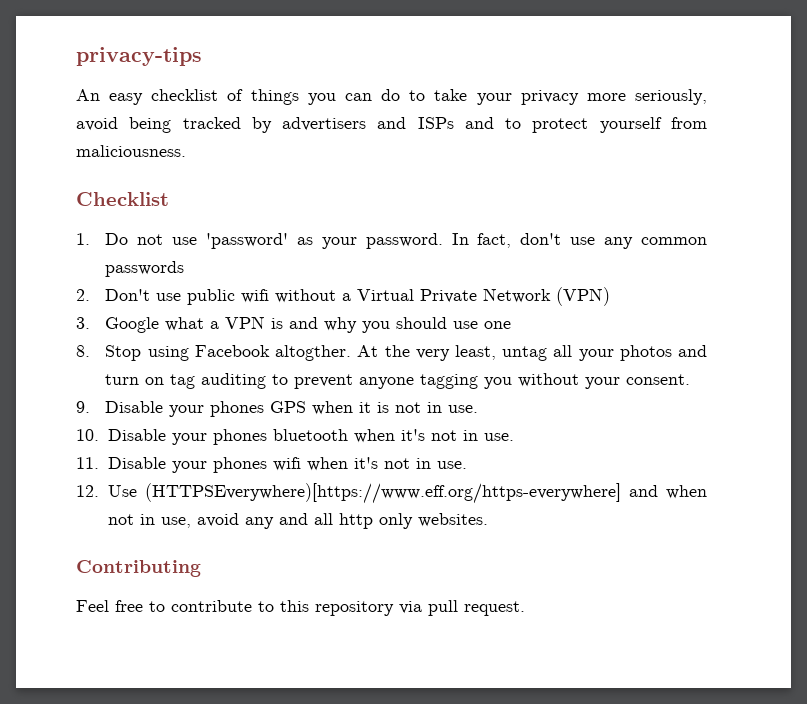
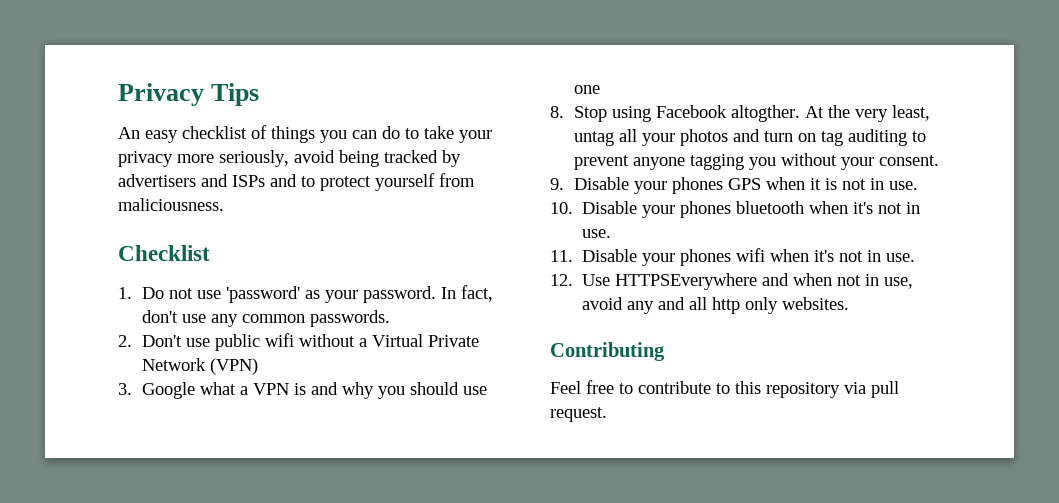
- privacy-tips
+ Privacy Tips
- In fact, don't use any common passwords
+ In fact, don't use any common passwords.
- 12. Use (HTTPSEverywhere)[https://www.eff.org/https-everywhere] and when not in use, avoid any and all http only websites.
+ 12. Use HTTPSEverywhere and when not in use, avoid any and all http only websites.

